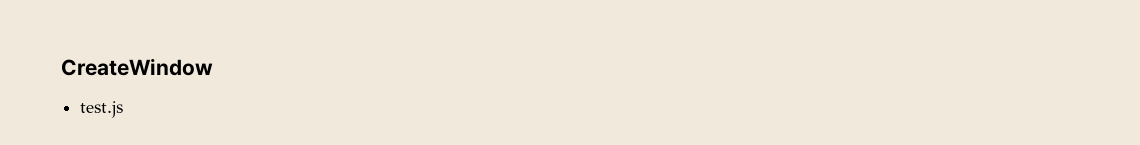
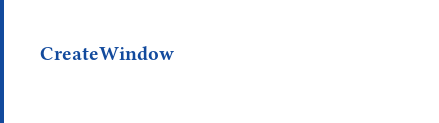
- test.js

